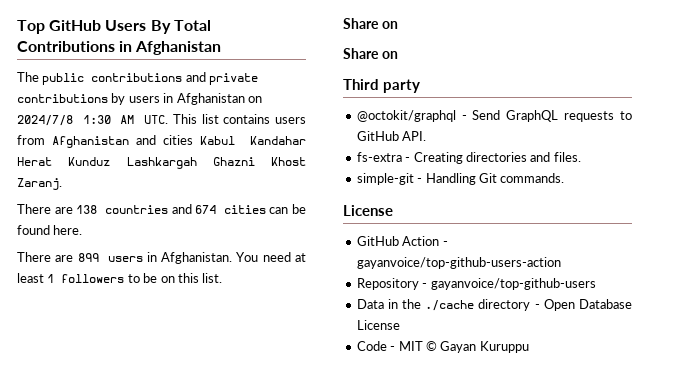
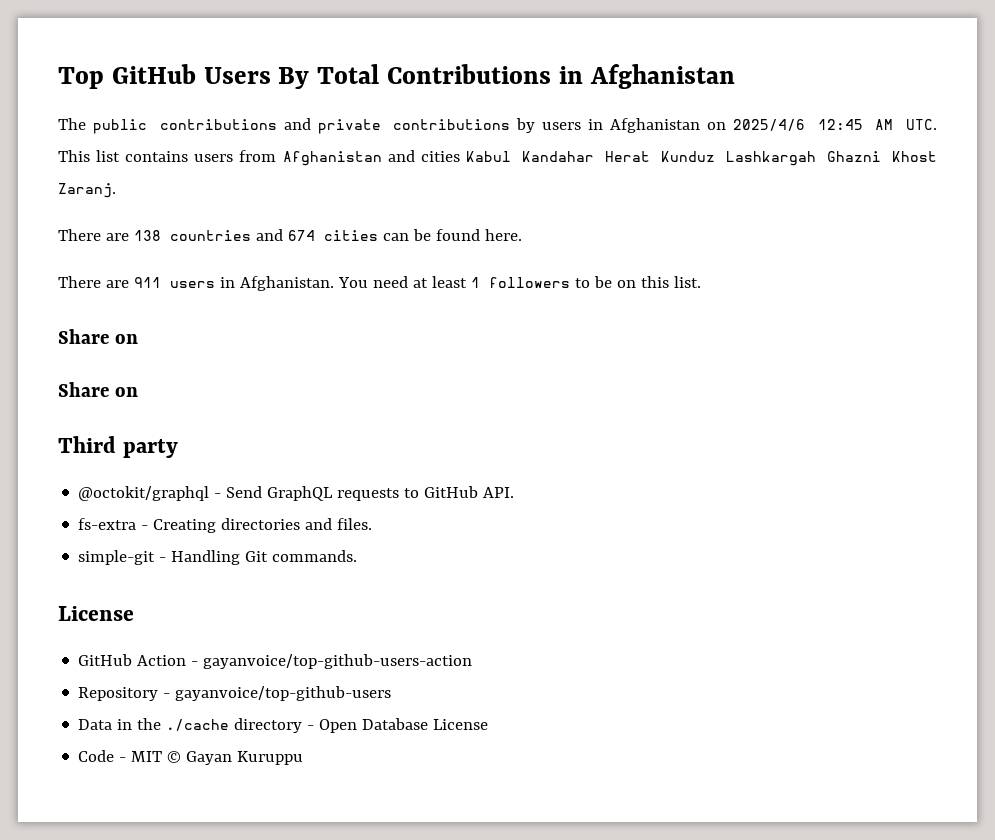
- The public contributions and private contributions by users in Afghanistan on 2024/7/8 1:30 AM UTC. This list contains users from Afghanistan and cities Kabul Kandahar Herat Kunduz Lashkargah Ghazni Khost Zaranj.
+ The public contributions and private contributions by users in Afghanistan on 2025/4/6 12:45 AM UTC. This list contains users from Afghanistan and cities Kabul Kandahar Herat Kunduz Lashkargah Ghazni Khost Zaranj.
- There are 899 users in Afghanistan.
+ There are 911 users in Afghanistan.

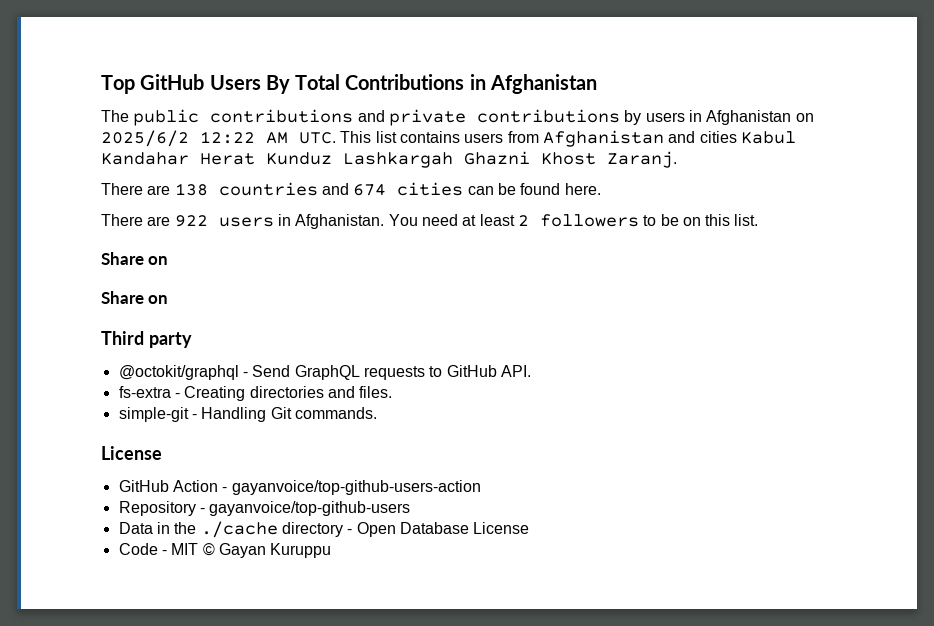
- The public contributions and private contributions by users in Afghanistan on 2025/4/6 12:45 AM UTC. This list contains users from Afghanistan and cities Kabul Kandahar Herat Kunduz Lashkargah Ghazni Khost Zaranj.
+ The public contributions and private contributions by users in Afghanistan on 2025/6/2 12:22 AM UTC. This list contains users from Afghanistan and cities Kabul Kandahar Herat Kunduz Lashkargah Ghazni Khost Zaranj.
- There are 911 users in Afghanistan.
+ There are 922 users in Afghanistan.
- You need at least 1 followers to be on this list.
+ You need at least 2 followers to be on this list.

